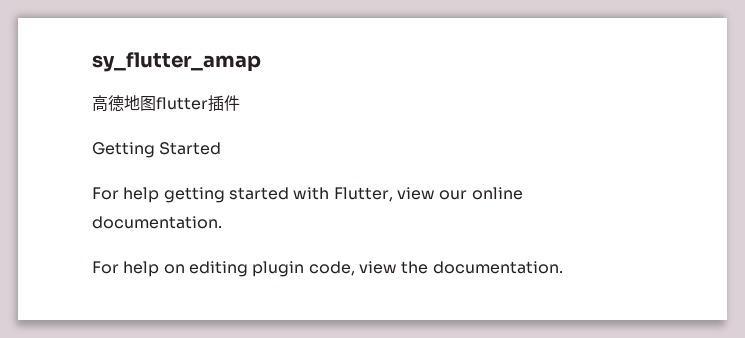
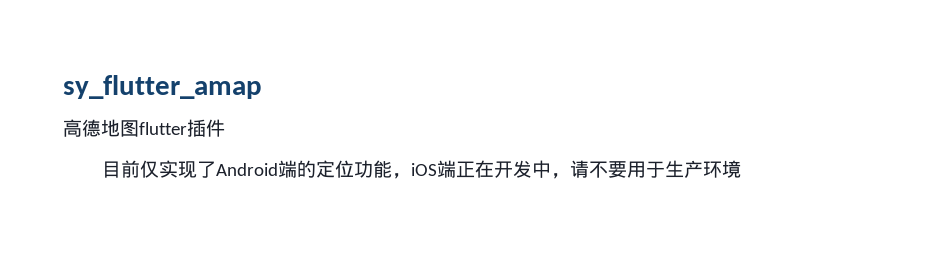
- Getting Started
- For help getting started with Flutter, view our online documentation.
- For help on editing plugin code, view the documentation.
+ 目前仅实现了Android端的定位功能，iOS端正在开发中，请不要用于生产环境

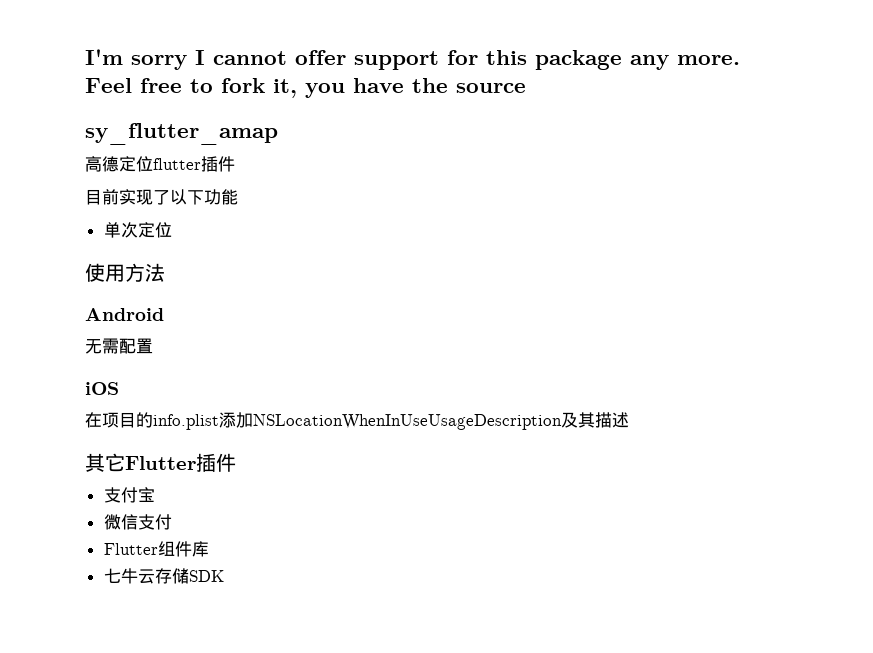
+ I'm sorry I cannot offer support for this package any more. Feel free to fork it, you have the source
- 高德地图flutter插件
+ 高德定位flutter插件
- 目前仅实现了Android端的定位功能，iOS端正在开发中，请不要用于生产环境
+ 目前实现了以下功能
+ 单次定位
+ 使用方法
+ Android
+ 无需配置
+ iOS
+ 在项目的info.plist添加NSLocationWhenInUseUsageDescription及其描述
+ 其它Flutter插件
+ 支付宝
+ 微信支付
+ Flutter组件库
+ 七牛云存储SDK

